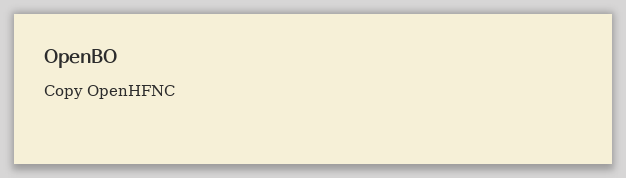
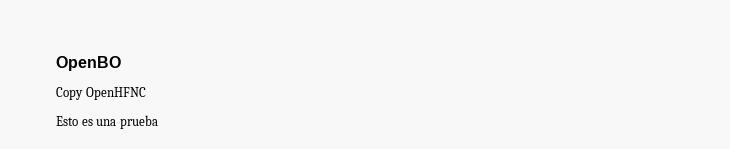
+ Esto es una prueba

